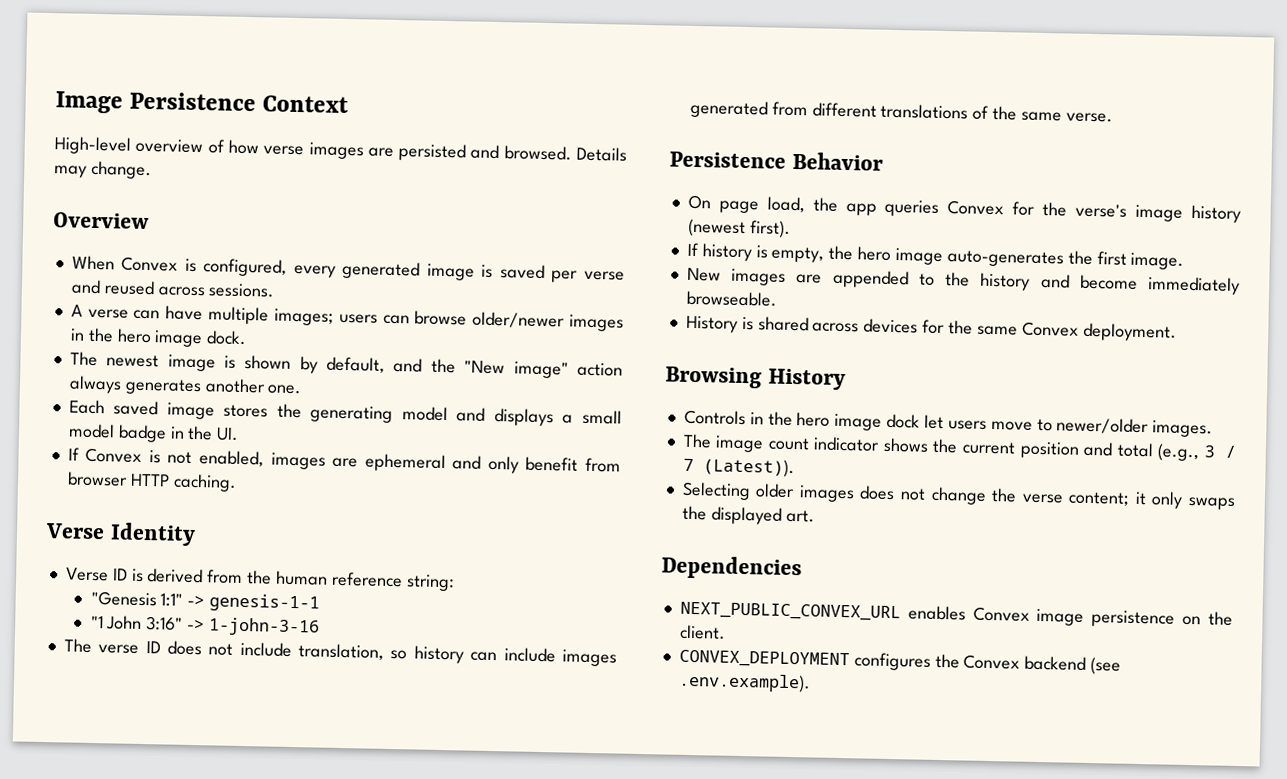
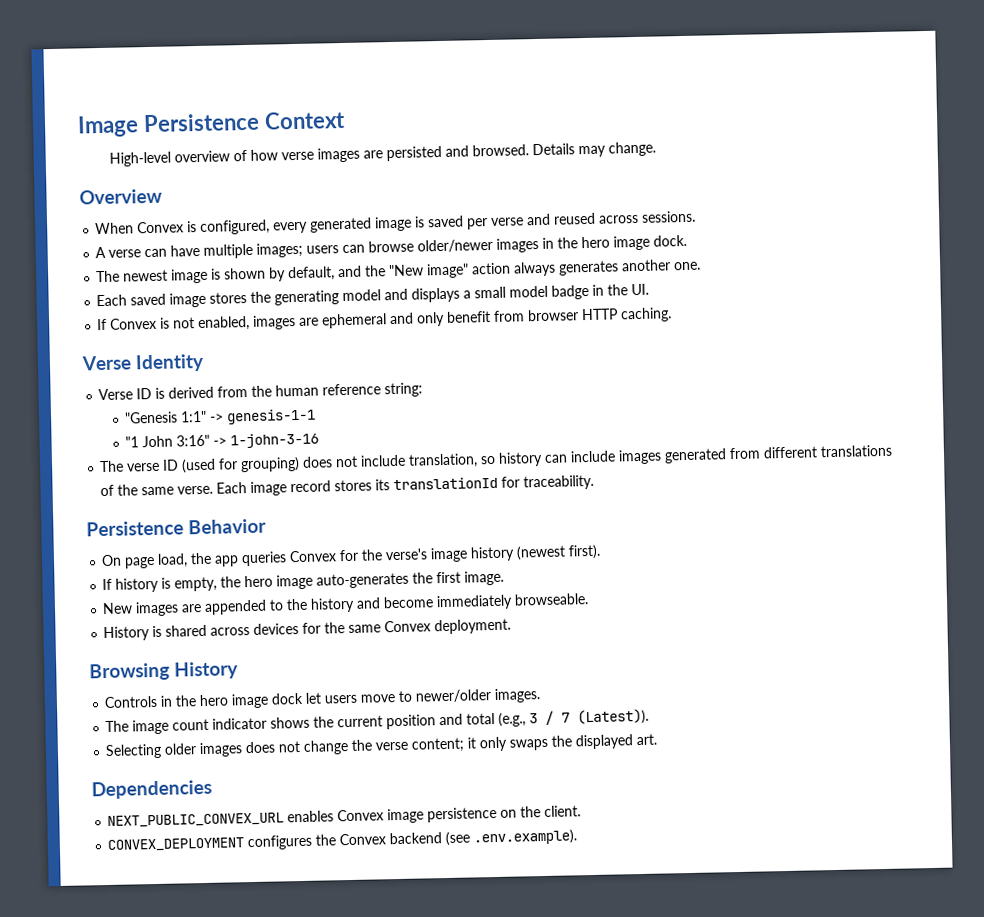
- The verse ID does not include translation, so history can include images generated from different translations of the same verse.
+ The verse ID (used for grouping) does not include translation, so history can include images generated from different translations of the same verse. Each image record stores its translationId for traceability.

